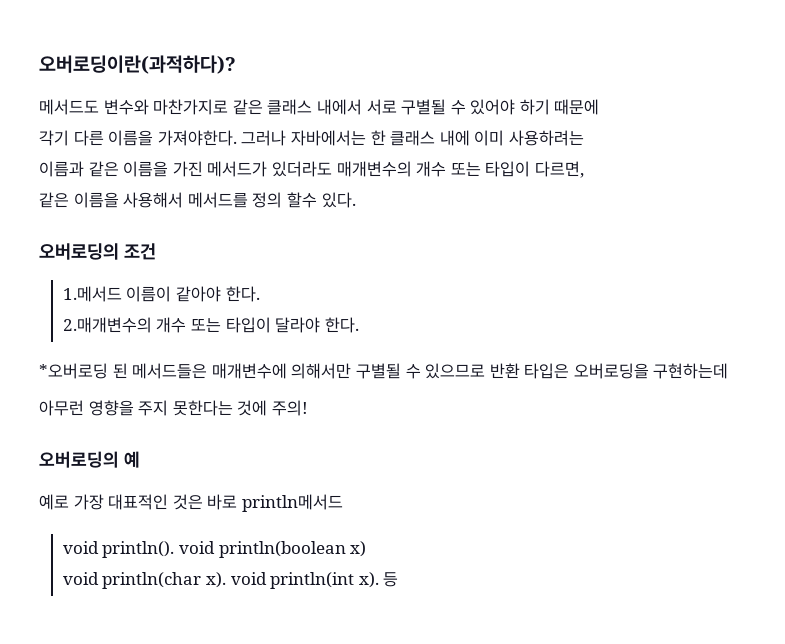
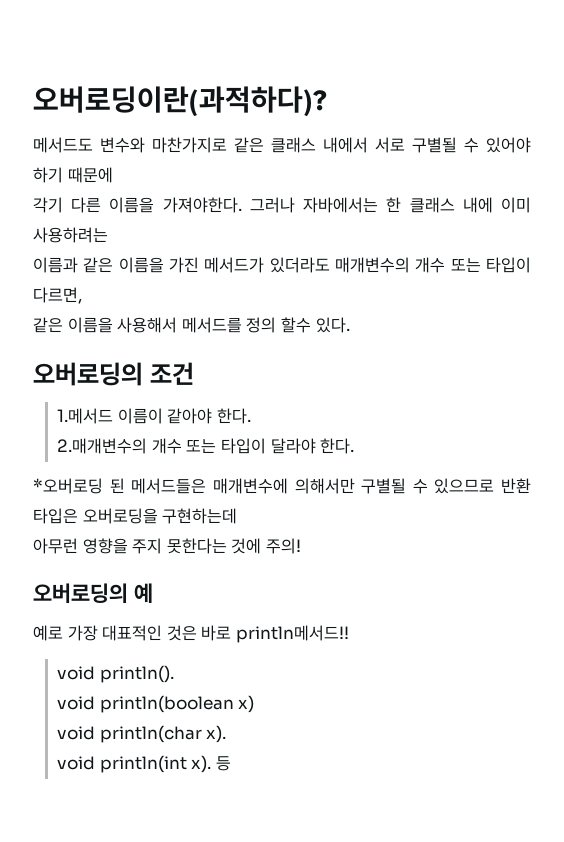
- 예로 가장 대표적인 것은 바로 println메서드
+ 예로 가장 대표적인 것은 바로 println메서드!!
- void println(). void println(boolean x)
+ void println().
+ void println(boolean x)
- void println(char x). void println(int x).
+ void println(char x).
+ void println(int x).

